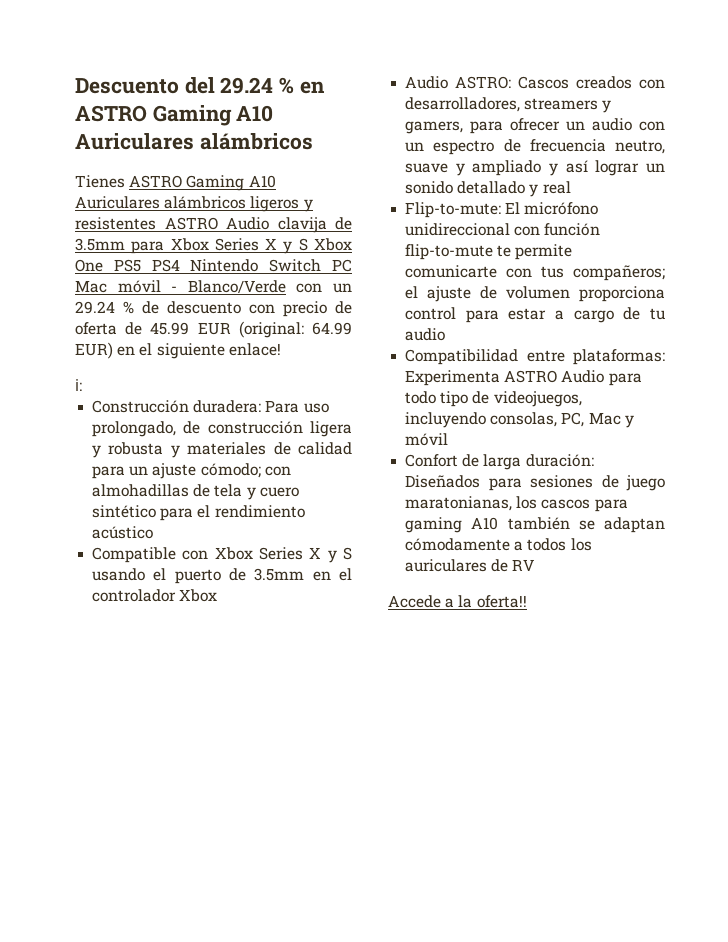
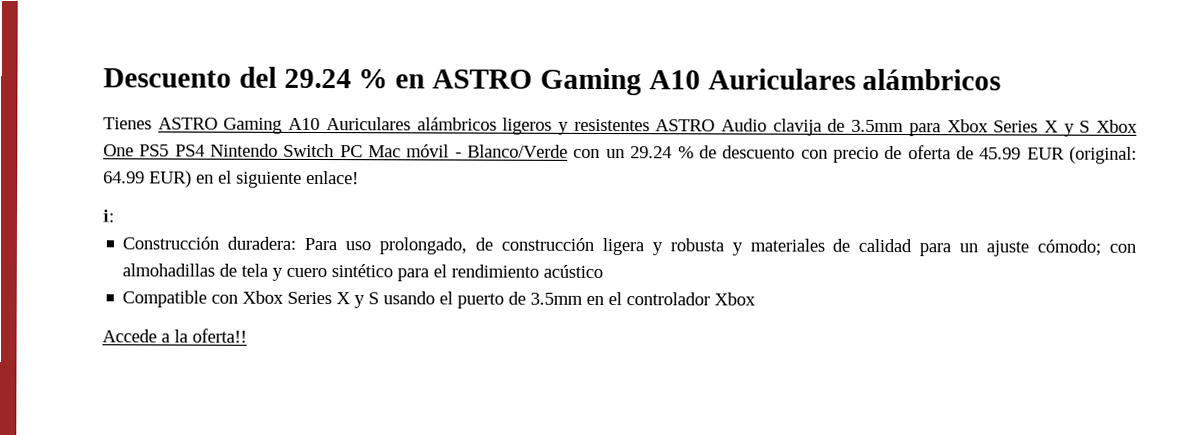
- Audio ASTRO: Cascos creados con desarrolladores, streamers y gamers, para ofrecer un audio con un espectro de frecuencia neutro, suave y ampliado y así lograr un sonido detallado y real
- Flip-to-mute: El micrófono unidireccional con función flip-to-mute te permite comunicarte con tus compañeros; el ajuste de volumen proporciona control para estar a cargo de tu audio
- Compatibilidad entre plataformas: Experimenta ASTRO Audio para todo tipo de videojuegos, incluyendo consolas, PC, Mac y móvil
- Confort de larga duración: Diseñados para sesiones de juego maratonianas, los cascos para gaming A10 también se adaptan cómodamente a todos los auriculares de RV

